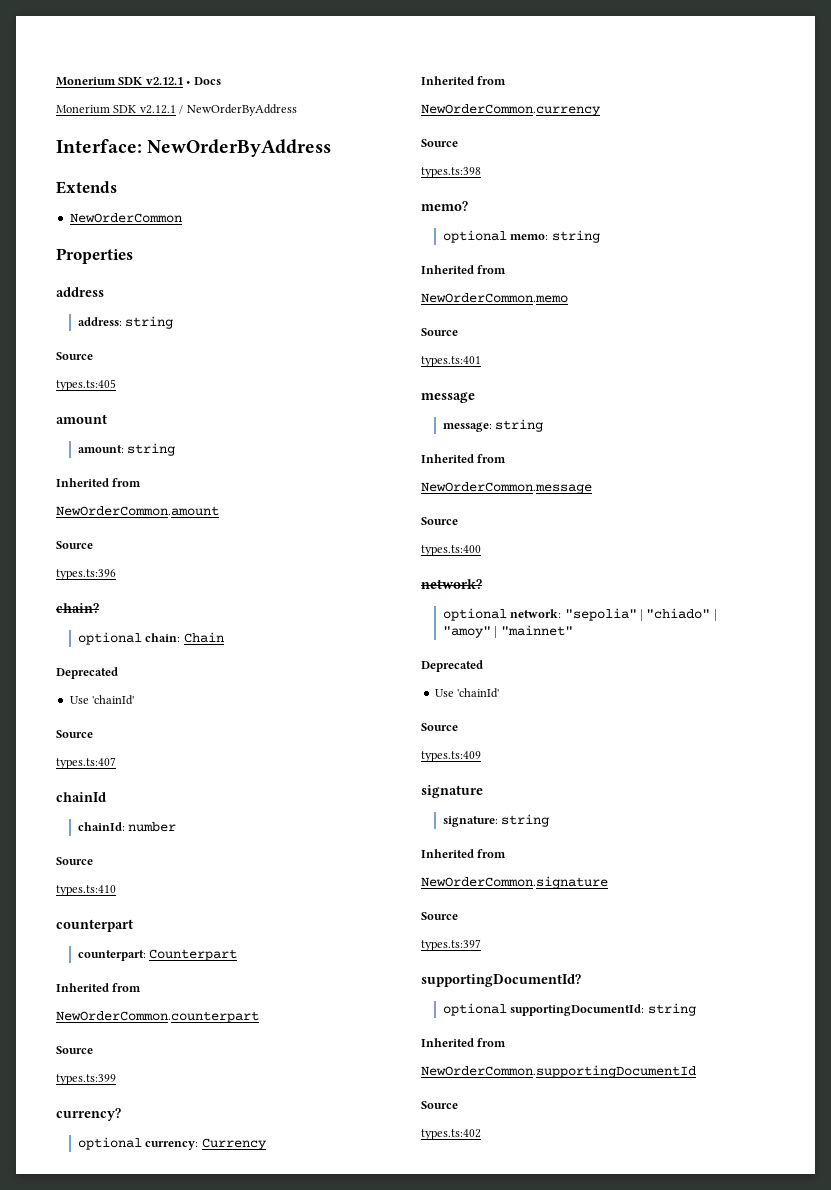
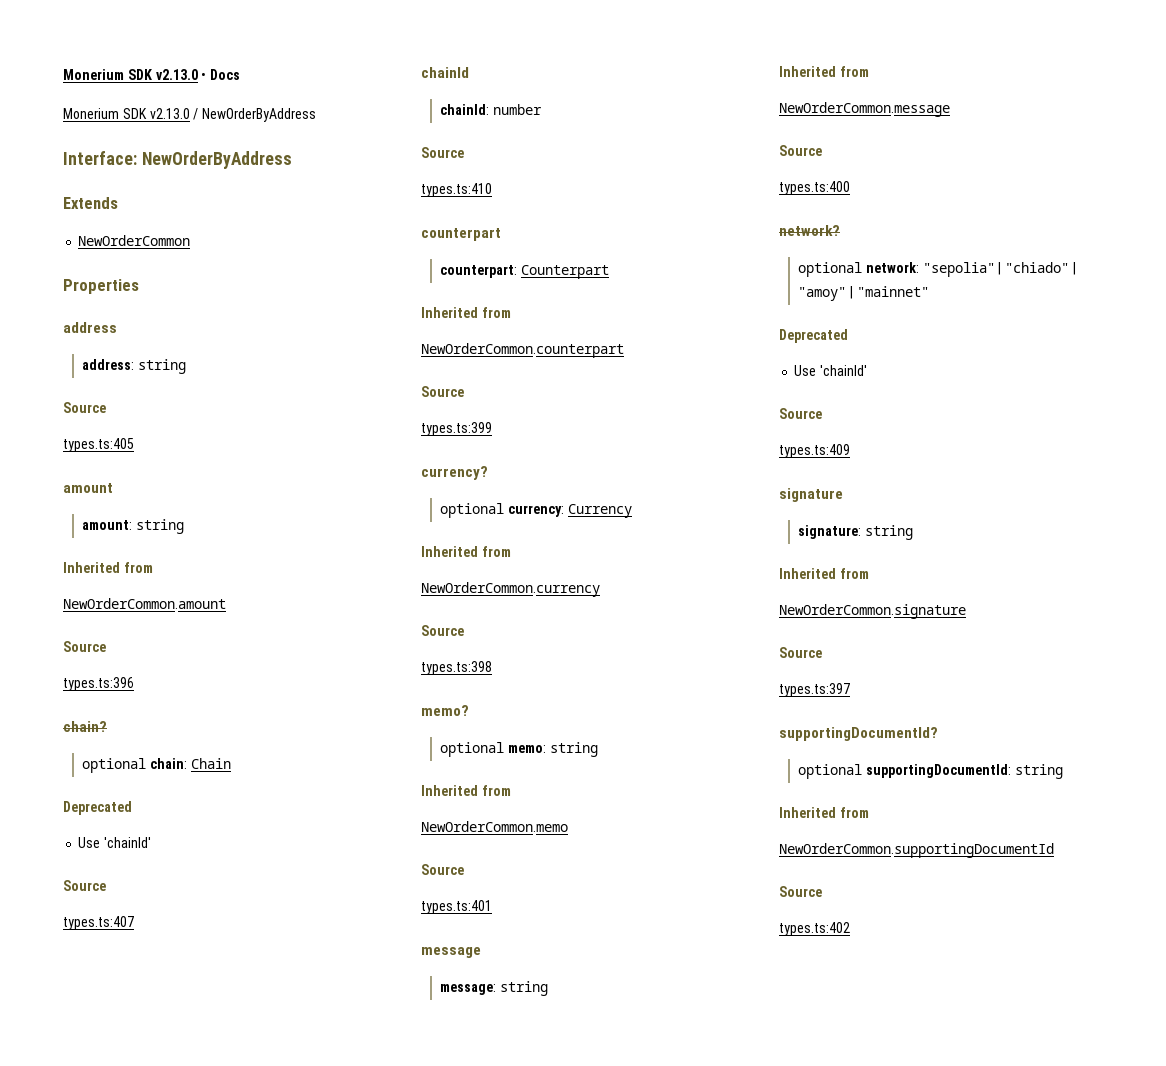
- Monerium SDK v2.12.1 • Docs
+ Monerium SDK v2.13.0 • Docs
- Monerium SDK v2.12.1 / NewOrderByAddress
+ Monerium SDK v2.13.0 / NewOrderByAddress

